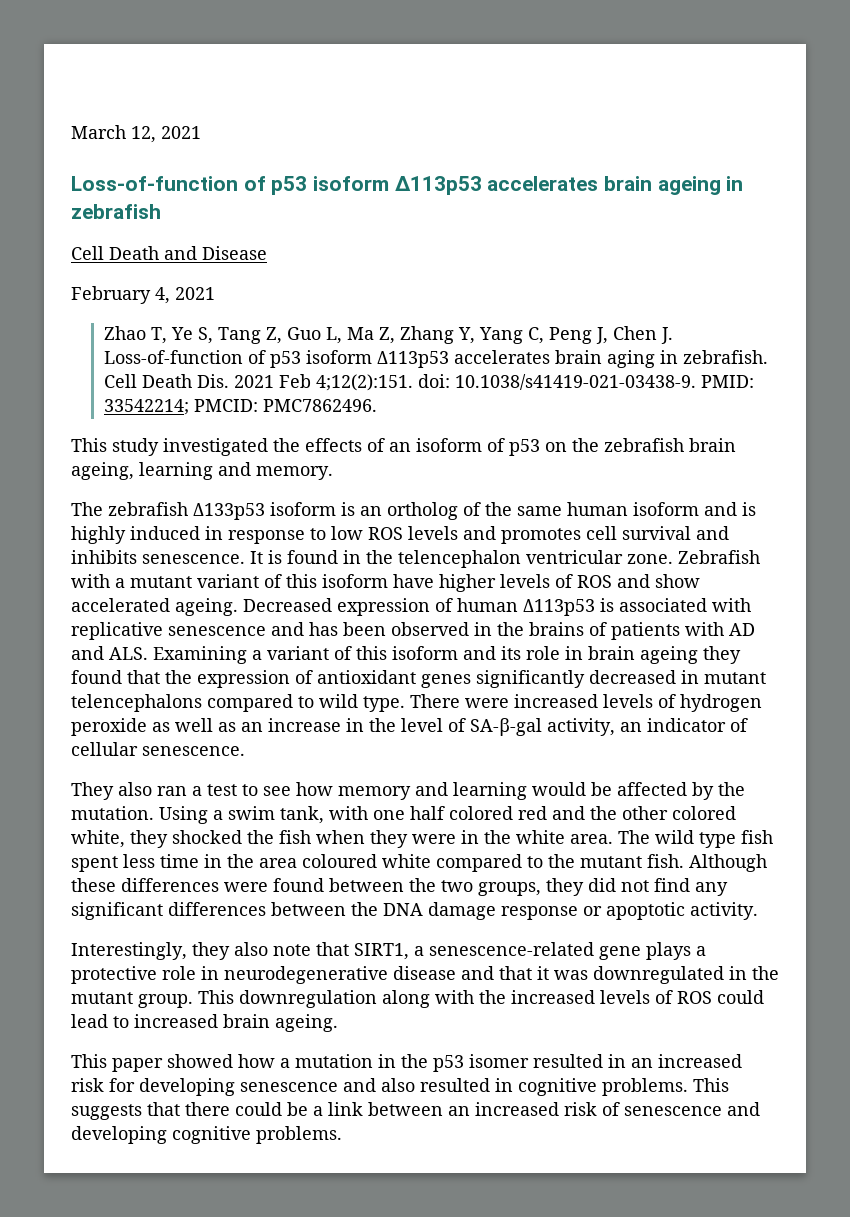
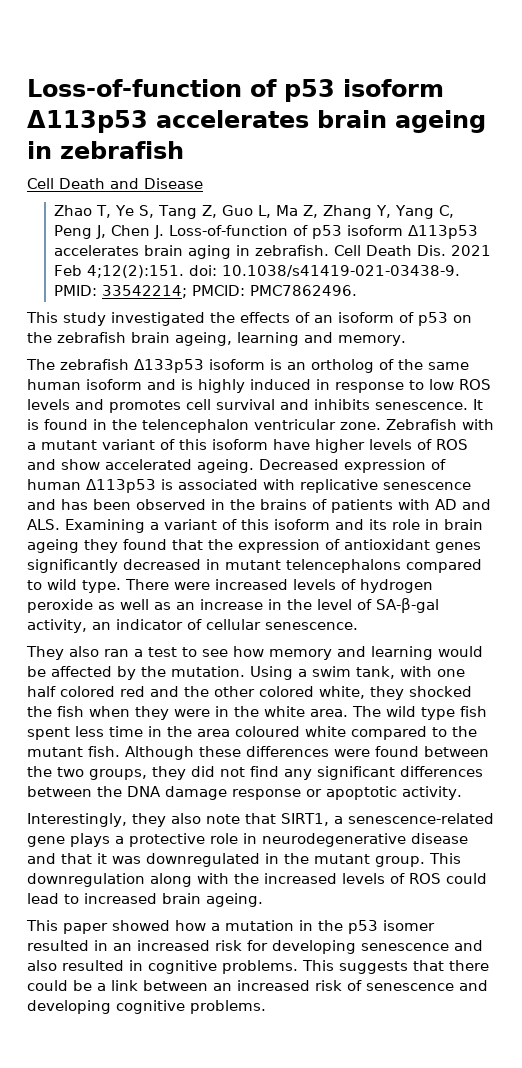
- March 12, 2021
- February 4, 2021

